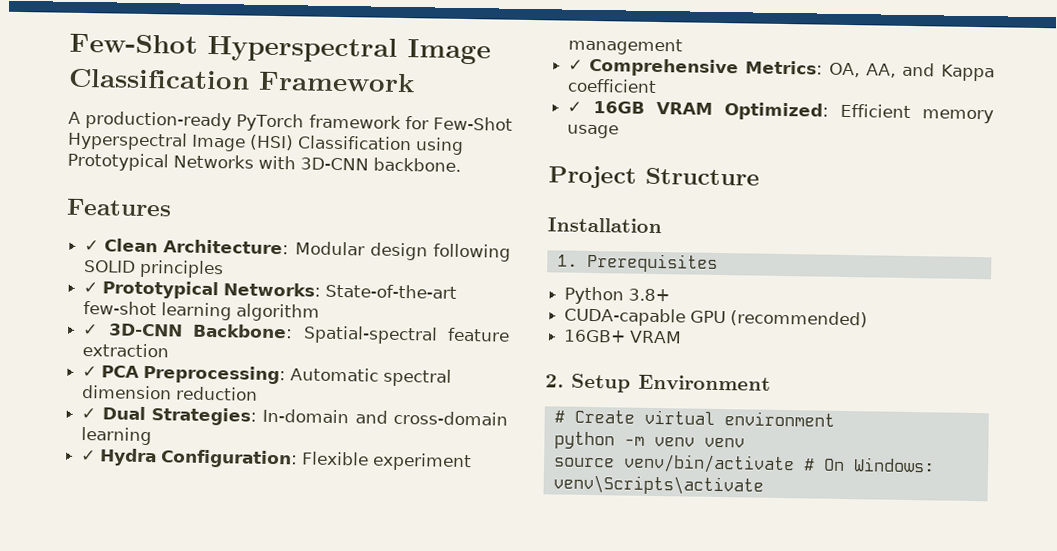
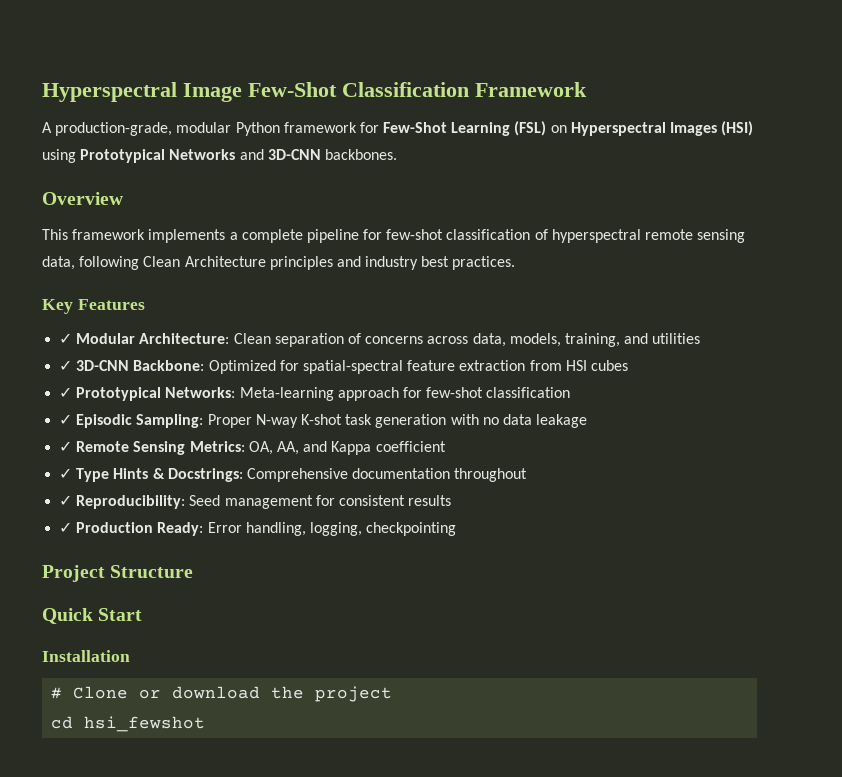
- Few-Shot Hyperspectral Image Classification Framework
+ Hyperspectral Image Few-Shot Classification Framework
- A production-ready PyTorch framework for Few-Shot Hyperspectral Image (HSI) Classification using Prototypical Networks with 3D-CNN backbone.
- Features
- ✓ Clean Architecture: Modular design following SOLID principles
- ✓ Prototypical Networks: State-of-the-art few-shot learning algorithm
- ✓ 3D-CNN Backbone: Spatial-spectral feature extraction
- ✓ PCA Preprocessing: Automatic spectral dimension reduction
- ✓ Dual Strategies: In-domain and cross-domain learning
- ✓ Hydra Configuration: Flexible experiment management
- ✓ Comprehensive Metrics: OA, AA, and Kappa coefficient
+ A production-grade, modular Python framework for Few-Shot Learning (FSL) on Hyperspectral Images (HSI) using Prototypical Networks and 3D-CNN backbones.
+ Overview
+ This framework implements a complete pipeline for few-shot classification of hyperspectral remote sensing data, following Clean Architecture principles and industry best practices.
+ Key Features
+ ✓ Modular Architecture: Clean separation of concerns across data, models, training, and utilities
+ ✓ 3D-CNN Backbone: Optimized for spatial-spectral feature extraction from HSI cubes
+ ✓ Prototypical Networks: Meta-learning approach for few-shot classification
+ ✓ Episodic Sampling: Proper N-way K-shot task generation with no data leakage
+ ✓ Remote Sensing Metrics: OA, AA, and Kappa coefficient
- ✓ 16GB VRAM Optimized: Efficient memory usage
+ ✓ Type Hints & Docstrings: Comprehensive documentation throughout
+ ✓ Reproducibility: Seed management for consistent results
+ ✓ Production Ready: Error handling, logging, checkpointing
+ Quick Start
- 1. Prerequisites
- Python 3.8+
- CUDA-capable GPU (recommended)
- 16GB+ VRAM
- 2. Setup Environment
- # Create virtual environment
- python -m venv venv
- source venv/bin/activate # On Windows: venv\Scripts\activate
+ # Clone or download the project
+ cd hsi_fewshot

